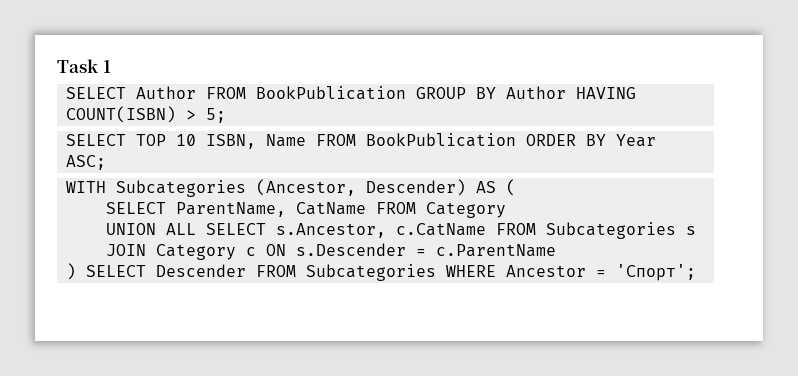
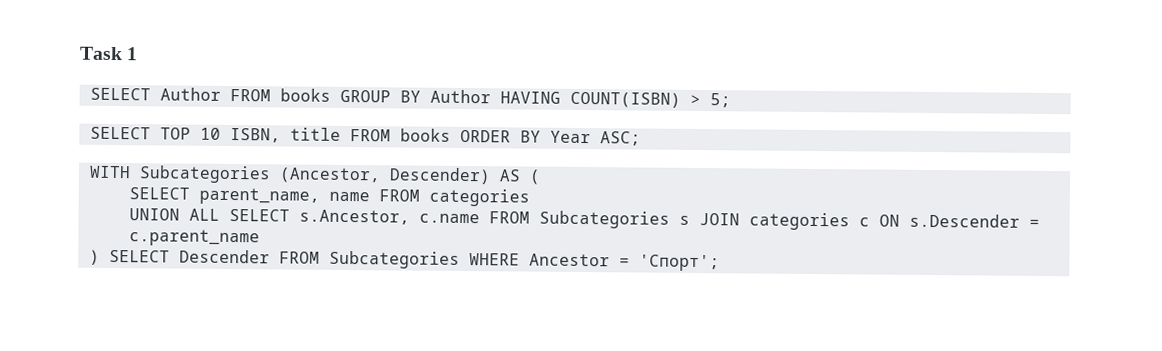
- SELECT Author FROM BookPublication GROUP BY Author HAVING COUNT(ISBN) > 5;
+ SELECT Author FROM books GROUP BY Author HAVING COUNT(ISBN) > 5;
- SELECT TOP 10 ISBN, Name FROM BookPublication ORDER BY Year ASC;
+ SELECT TOP 10 ISBN, title FROM books ORDER BY Year ASC;
- SELECT ParentName, CatName FROM Category
+ SELECT parent_name, name FROM categories
- UNION ALL SELECT s.Ancestor, c.CatName FROM Subcategories s JOIN Category c ON s.Descender = c.ParentName
+ UNION ALL SELECT s.Ancestor, c.name FROM Subcategories s JOIN categories c ON s.Descender = c.parent_name

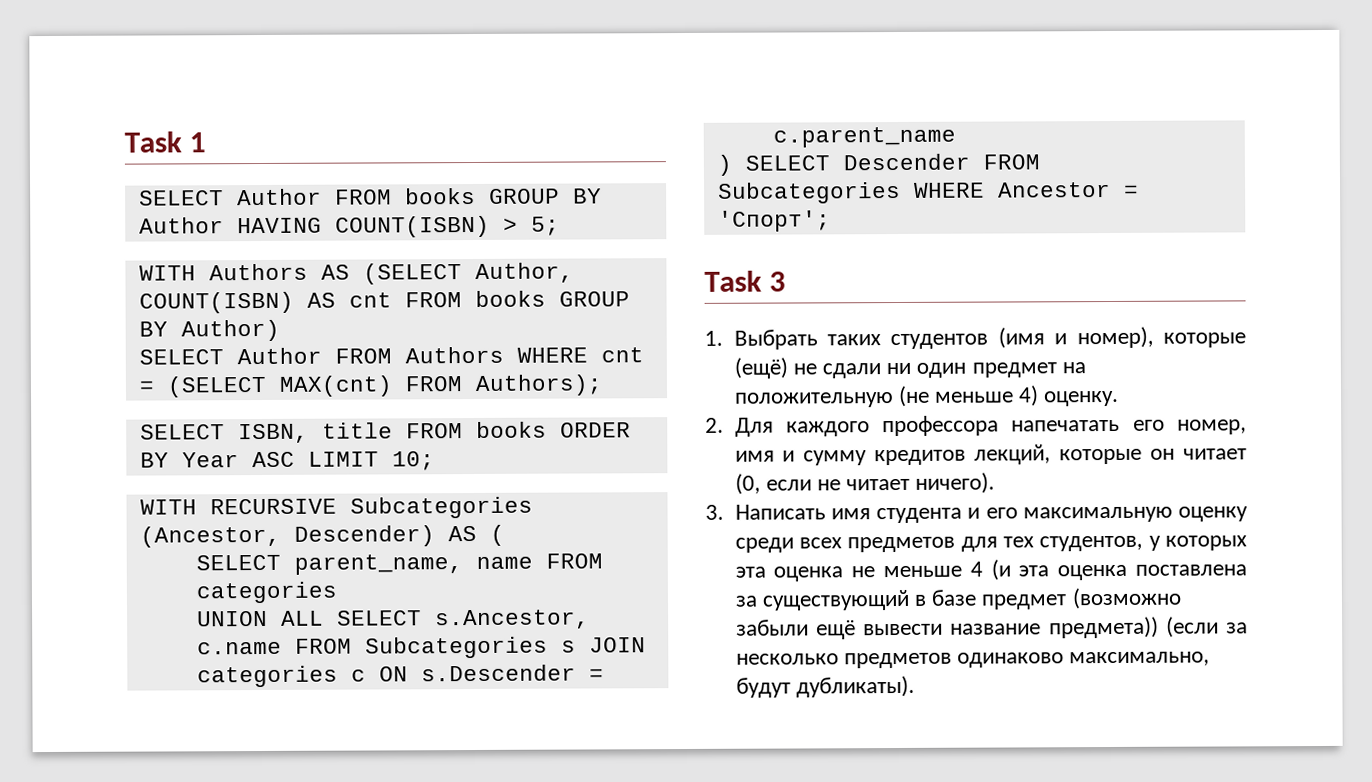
- SELECT TOP 10 ISBN, title FROM books ORDER BY Year ASC;
- WITH Subcategories (Ancestor, Descender) AS (
+ WITH Authors AS (SELECT Author, COUNT(ISBN) AS cnt FROM books GROUP BY Author)
+ SELECT Author FROM Authors WHERE cnt = (SELECT MAX(cnt) FROM Authors);
+ SELECT ISBN, title FROM books ORDER BY Year ASC LIMIT 10;
+ WITH RECURSIVE Subcategories (Ancestor, Descender) AS (
+ Task 3
+ 1. Выбрать таких студентов (имя и номер), которые (ещё) не сдали ни один предмет на положительную (не меньше 4) оценку.
+ 2. Для каждого профессора напечатать его номер, имя и сумму кредитов лекций, которые он читает (0, если не читает ничего).
+ 3. Написать имя студента и его максимальную оценку среди всех предметов для тех студентов, у которых эта оценка не меньше 4 (и эта оценка поставлена за существующий в базе предмет (возможно забыли ещё вывести название предмета)) (если за несколько предметов одинаково максимально, будут дубликаты).

